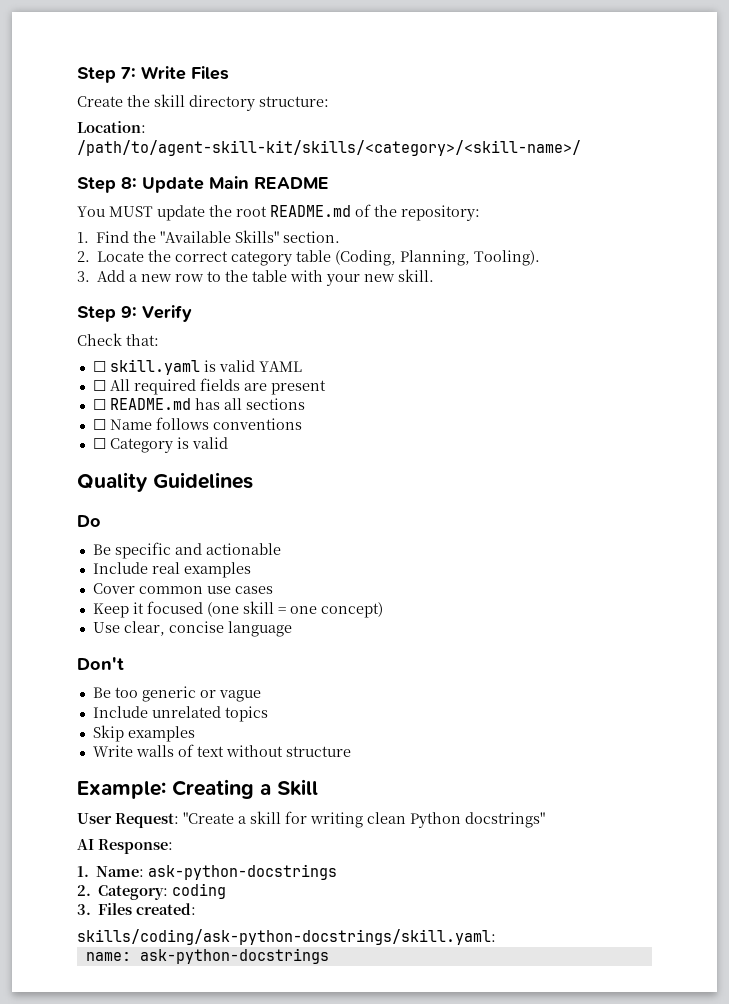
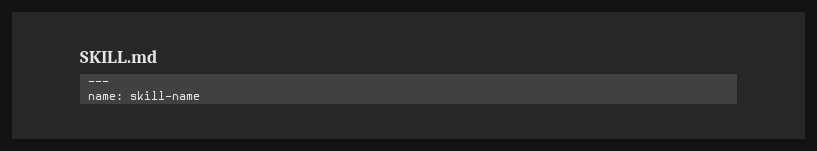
- Step 7: Write Files
- Create the skill directory structure:
- Location: /path/to/agent-skill-kit/skills/<category>/<skill-name>/
- Step 8: Update Main README
- You MUST update the root README.md of the repository:
- 1. Find the "Available Skills" section.
- 2. Locate the correct category table (Coding, Planning, Tooling).
- 3. Add a new row to the table with your new skill.
- Step 9: Verify
- Check that:
- ☐ skill.yaml is valid YAML
- ☐ All required fields are present
- ☐ README.md has all sections
- ☐ Name follows conventions
- ☐ Category is valid
- Quality Guidelines
- Do
- Be specific and actionable
- Include real examples
- Cover common use cases
- Keep it focused (one skill = one concept)
- Use clear, concise language
- Don't
- Be too generic or vague
- Include unrelated topics
- Skip examples
- Write walls of text without structure
- Example: Creating a Skill
- User Request: "Create a skill for writing clean Python docstrings"
- AI Response:
- 1. Name: ask-python-docstrings
- 2. Category: coding
- 3. Files created:
- skills/coding/ask-python-docstrings/skill.yaml:
+ SKILL.md
+ ---
- name: ask-python-docstrings
+ name: skill-name

